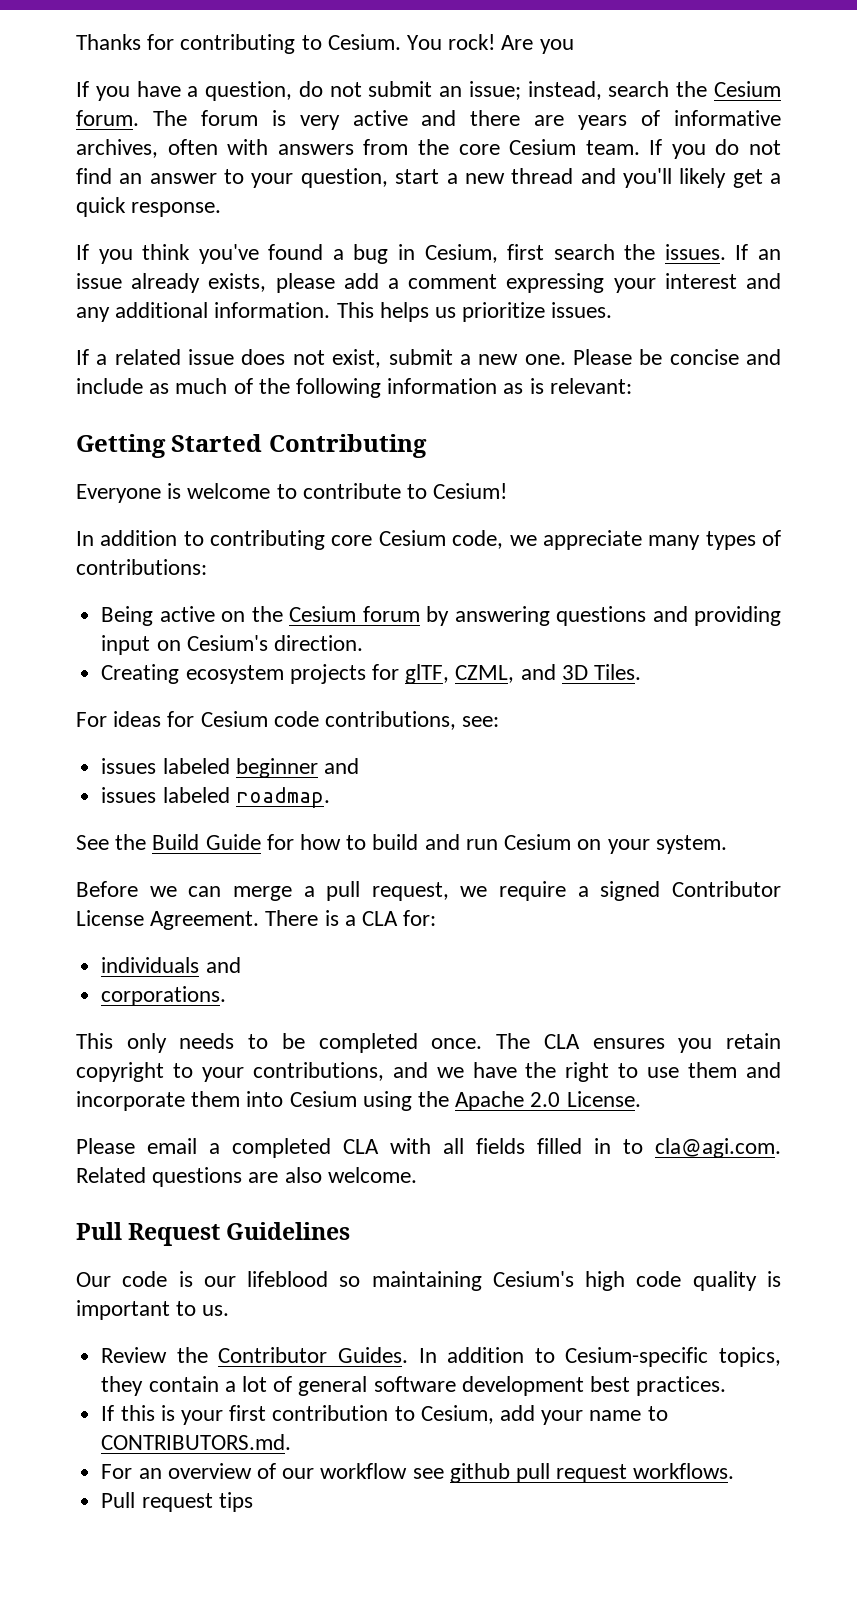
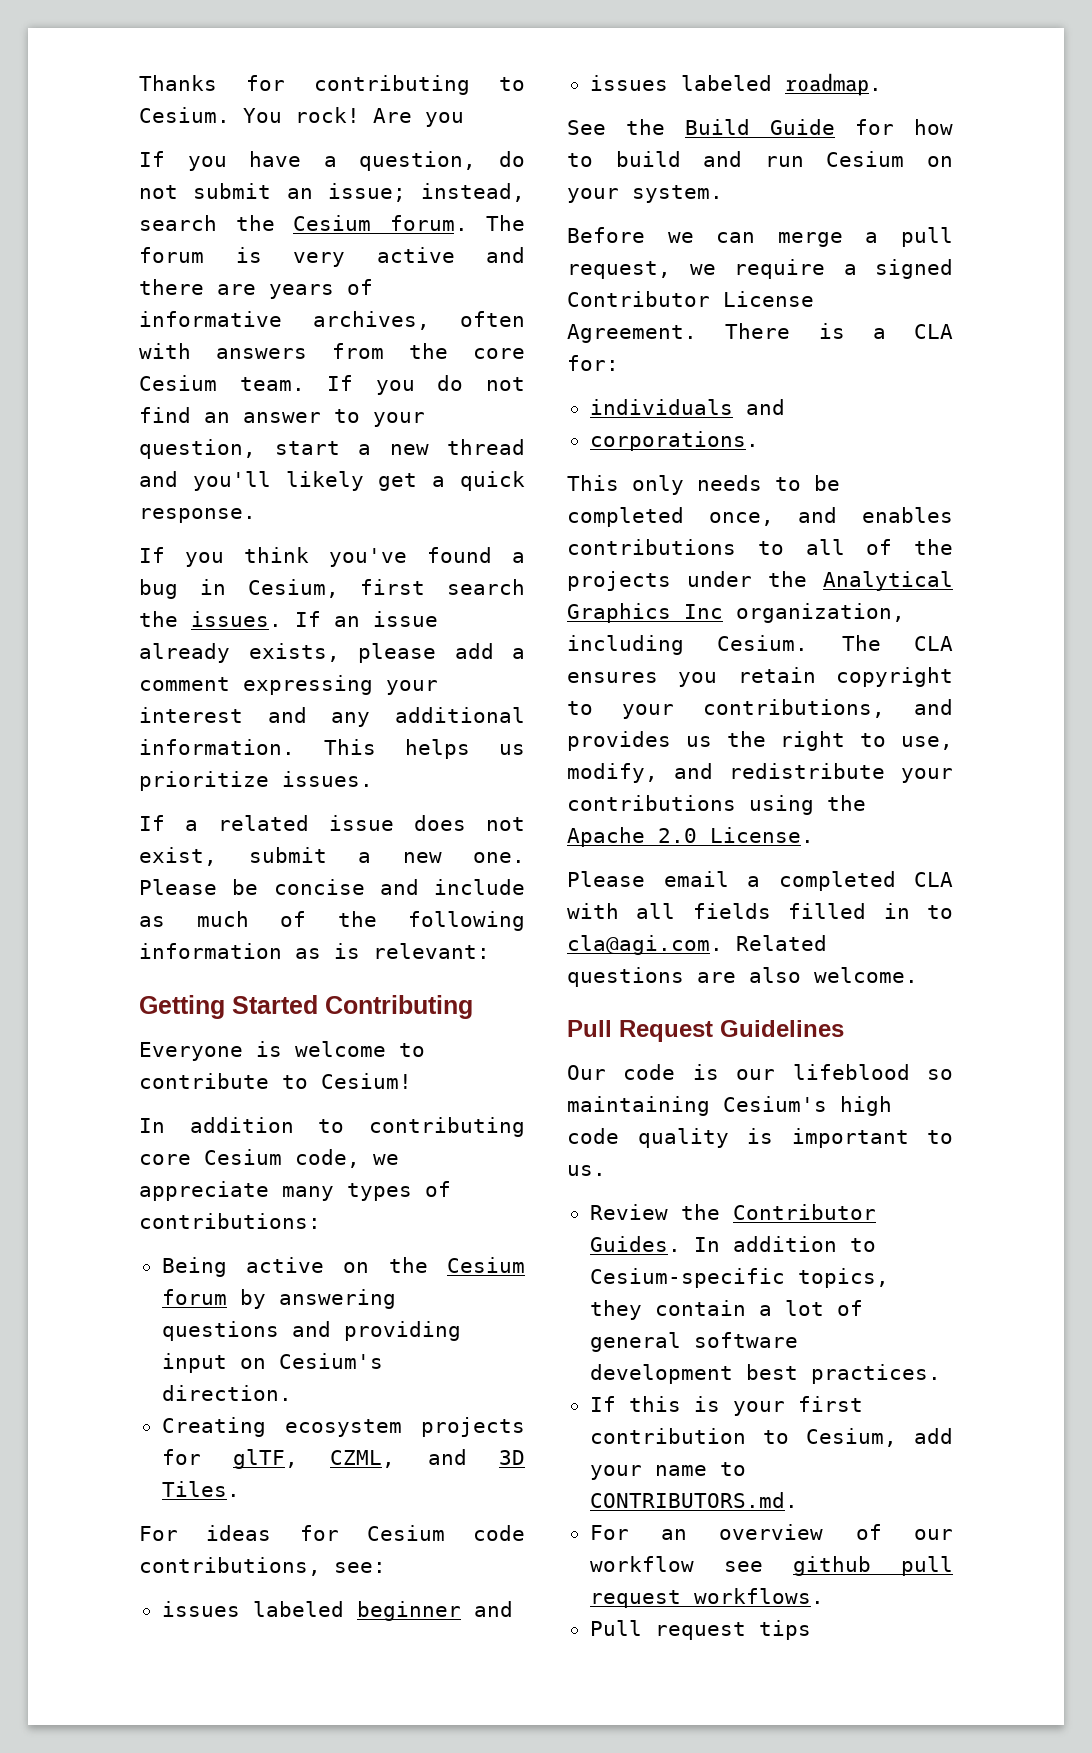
- This only needs to be completed once.
+ This only needs to be completed once, and enables contributions to all of the projects under the Analytical Graphics Inc organization, including Cesium.
- The CLA ensures you retain copyright to your contributions, and we have the right to use them and incorporate them into Cesium using the Apache 2.0 License.
+ The CLA ensures you retain copyright to your contributions, and provides us the right to use, modify, and redistribute your contributions using the Apache 2.0 License.

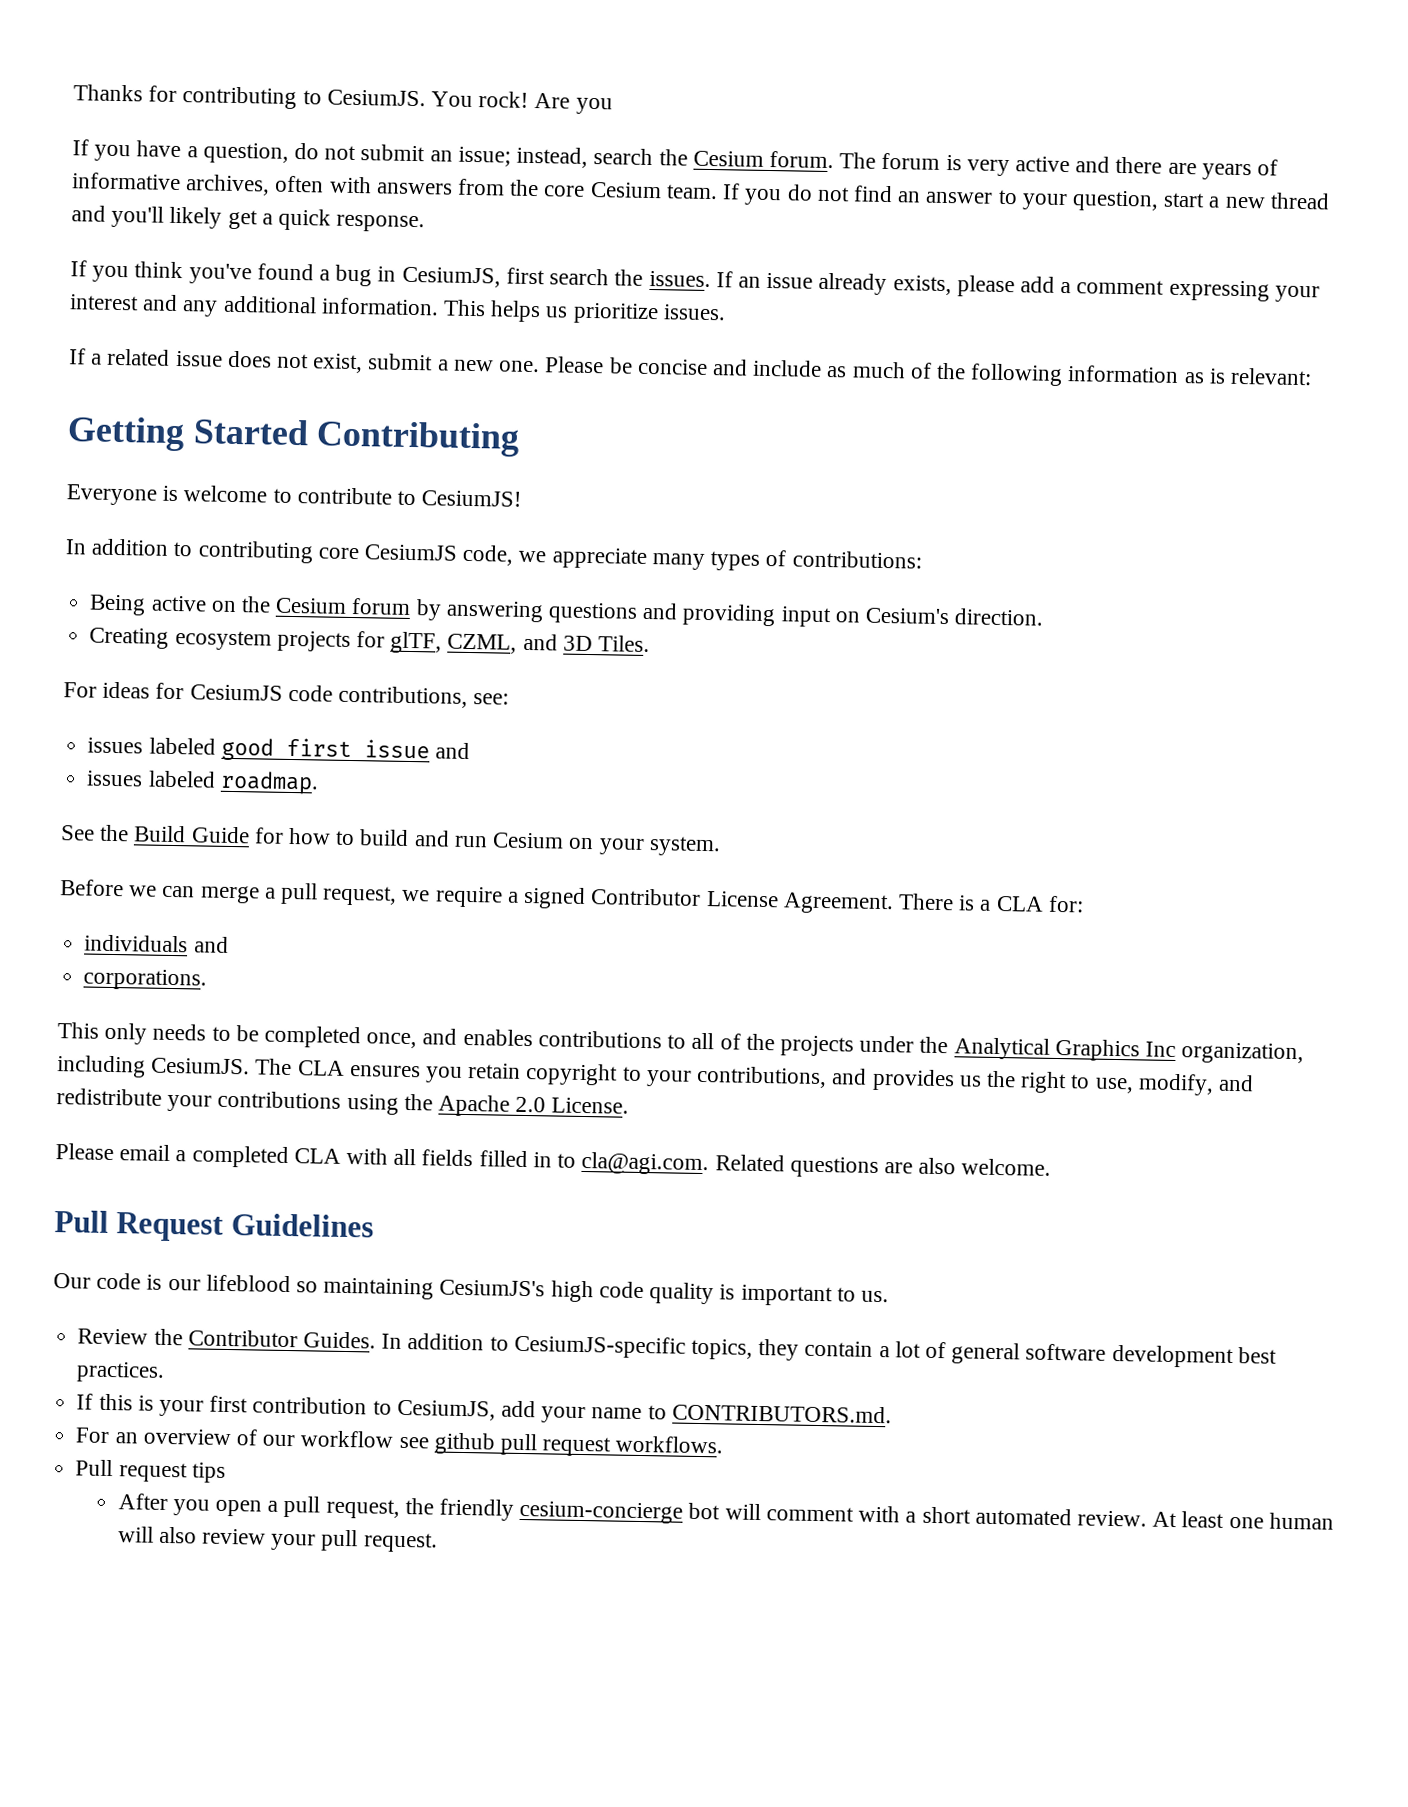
- Thanks for contributing to Cesium.
+ Thanks for contributing to CesiumJS.
- If you think you've found a bug in Cesium, first search the issues.
+ If you think you've found a bug in CesiumJS, first search the issues.
- Everyone is welcome to contribute to Cesium!
+ Everyone is welcome to contribute to CesiumJS!
- In addition to contributing core Cesium code, we appreciate many types of contributions:
+ In addition to contributing core CesiumJS code, we appreciate many types of contributions:
- For ideas for Cesium code contributions, see:
+ For ideas for CesiumJS code contributions, see:
- issues labeled beginner and
+ issues labeled good first issue and
- This only needs to be completed once, and enables contributions to all of the projects under the Analytical Graphics Inc organization, including Cesium.
+ This only needs to be completed once, and enables contributions to all of the projects under the Analytical Graphics Inc organization, including CesiumJS.
- Our code is our lifeblood so maintaining Cesium's high code quality is important to us.
+ Our code is our lifeblood so maintaining CesiumJS's high code quality is important to us.
- In addition to Cesium-specific topics, they contain a lot of general software development best practices.
+ In addition to CesiumJS-specific topics, they contain a lot of general software development best practices.
- If this is your first contribution to Cesium, add your name to CONTRIBUTORS.md.
+ If this is your first contribution to CesiumJS, add your name to CONTRIBUTORS.md.
+ After you open a pull request, the friendly cesium-concierge bot will comment with a short automated review. At least one human will also review your pull request.

